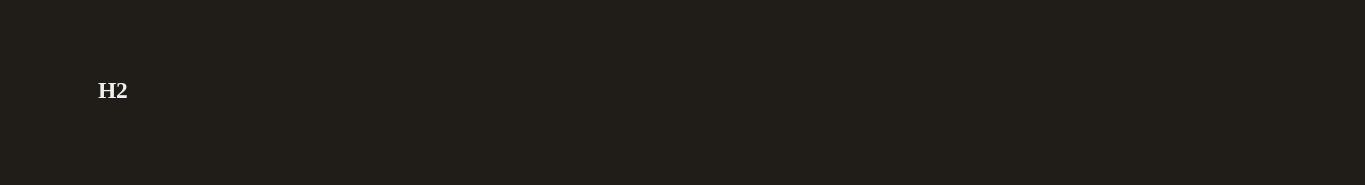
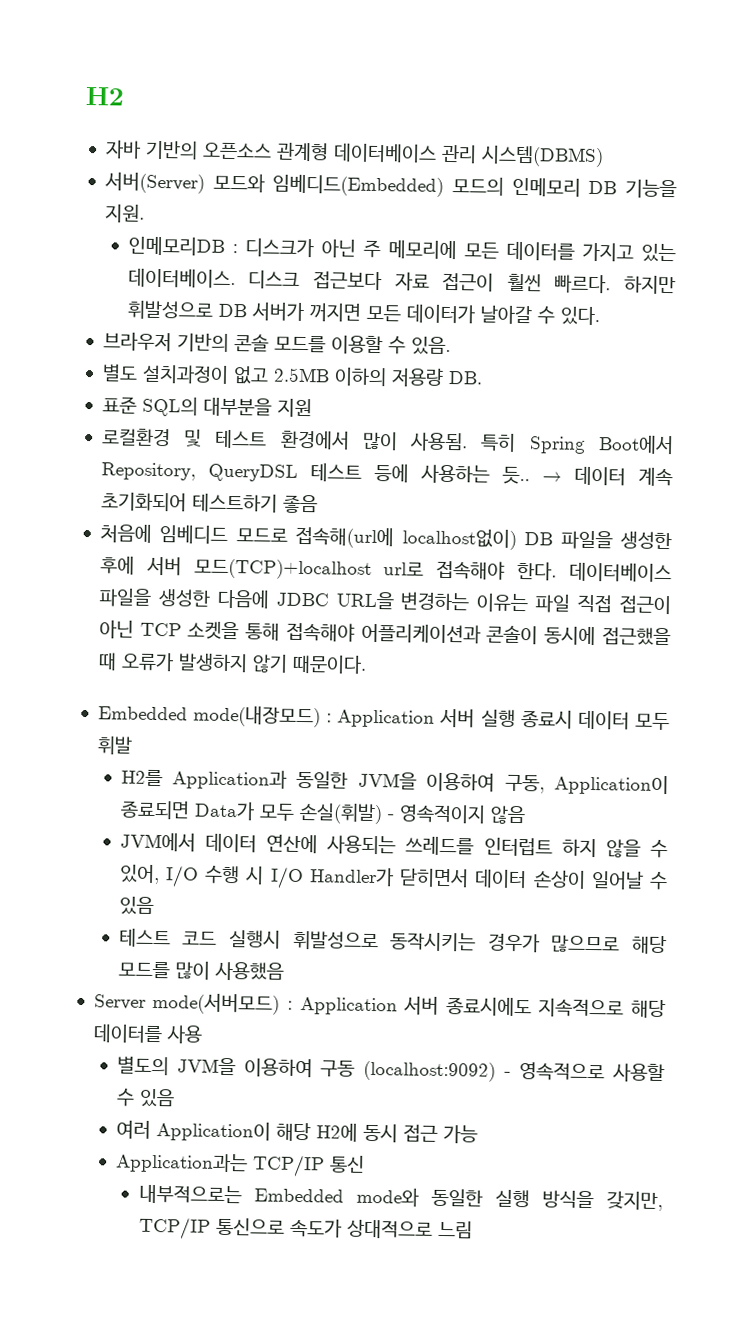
+ 자바 기반의 오픈소스 관계형 데이터베이스 관리 시스템(DBMS)
+ 서버(Server) 모드와 임베디드(Embedded) 모드의 인메모리 DB 기능을 지원.
+ 인메모리DB : 디스크가 아닌 주 메모리에 모든 데이터를 가지고 있는 데이터베이스. 디스크 접근보다 자료 접근이 훨씬 빠르다. 하지만 휘발성으로 DB 서버가 꺼지면 모든 데이터가 날아갈 수 있다.
+ 브라우저 기반의 콘솔 모드를 이용할 수 있음.
+ 별도 설치과정이 없고 2.5MB 이하의 저용량 DB.
+ 표준 SQL의 대부분을 지원
+ 로컬환경 및 테스트 환경에서 많이 사용됨. 특히 Spring Boot에서 Repository, QueryDSL 테스트 등에 사용하는 듯.. → 데이터 계속 초기화되어 테스트하기 좋음
+ 처음에 임베디드 모드로 접속해(url에 localhost없이) DB 파일을 생성한 후에 서버 모드(TCP)+localhost url로 접속해야 한다. 데이터베이스 파일을 생성한 다음에 JDBC URL을 변경하는 이유는 파일 직접 접근이 아닌 TCP 소켓을 통해 접속해야 어플리케이션과 콘솔이 동시에 접근했을 때 오류가 발생하지 않기 때문이다.
+ Embedded mode(내장모드) : Application 서버 실행 종료시 데이터 모두 휘발
+ H2를 Application과 동일한 JVM을 이용하여 구동, Application이 종료되면 Data가 모두 손실(휘발) - 영속적이지 않음
+ JVM에서 데이터 연산에 사용되는 쓰레드를 인터럽트 하지 않을 수 있어, I/O 수행 시 I/O Handler가 닫히면서 데이터 손상이 일어날 수 있음
+ 테스트 코드 실행시 휘발성으로 동작시키는 경우가 많으므로 해당 모드를 많이 사용했음
+ Server mode(서버모드) : Application 서버 종료시에도 지속적으로 해당 데이터를 사용
+ 별도의 JVM을 이용하여 구동 (localhost:9092) - 영속적으로 사용할 수 있음
+ 여러 Application이 해당 H2에 동시 접근 가능
+ Application과는 TCP/IP 통신
+ 내부적으로는 Embedded mode와 동일한 실행 방식을 갖지만, TCP/IP 통신으로 속도가 상대적으로 느림

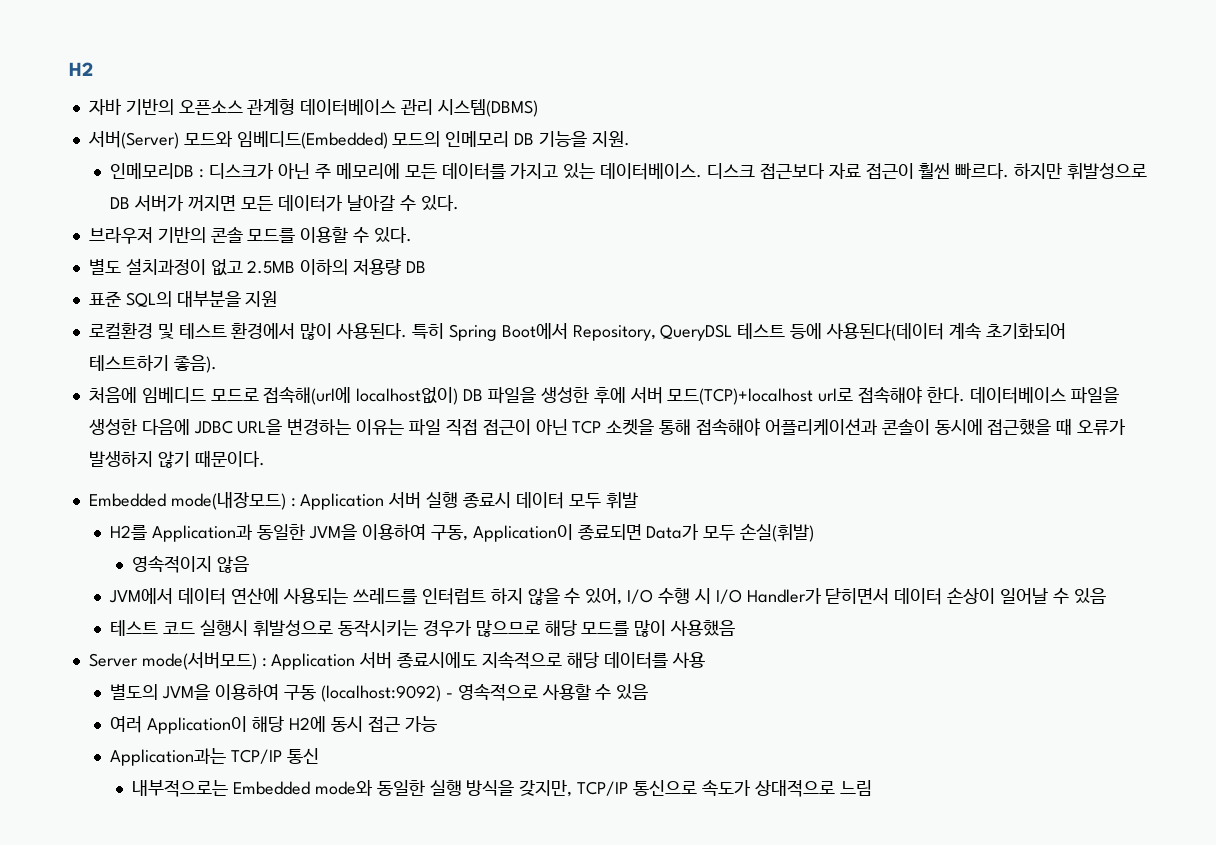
- 브라우저 기반의 콘솔 모드를 이용할 수 있음.
+ 브라우저 기반의 콘솔 모드를 이용할 수 있다.
- 별도 설치과정이 없고 2.5MB 이하의 저용량 DB.
+ 별도 설치과정이 없고 2.5MB 이하의 저용량 DB
- 로컬환경 및 테스트 환경에서 많이 사용됨.
+ 로컬환경 및 테스트 환경에서 많이 사용된다.
- 특히 Spring Boot에서 Repository, QueryDSL 테스트 등에 사용하는 듯.. → 데이터 계속 초기화되어 테스트하기 좋음
+ 특히 Spring Boot에서 Repository, QueryDSL 테스트 등에 사용된다(데이터 계속 초기화되어 테스트하기 좋음).
- H2를 Application과 동일한 JVM을 이용하여 구동, Application이 종료되면 Data가 모두 손실(휘발) - 영속적이지 않음
+ H2를 Application과 동일한 JVM을 이용하여 구동, Application이 종료되면 Data가 모두 손실(휘발)
+ 영속적이지 않음

